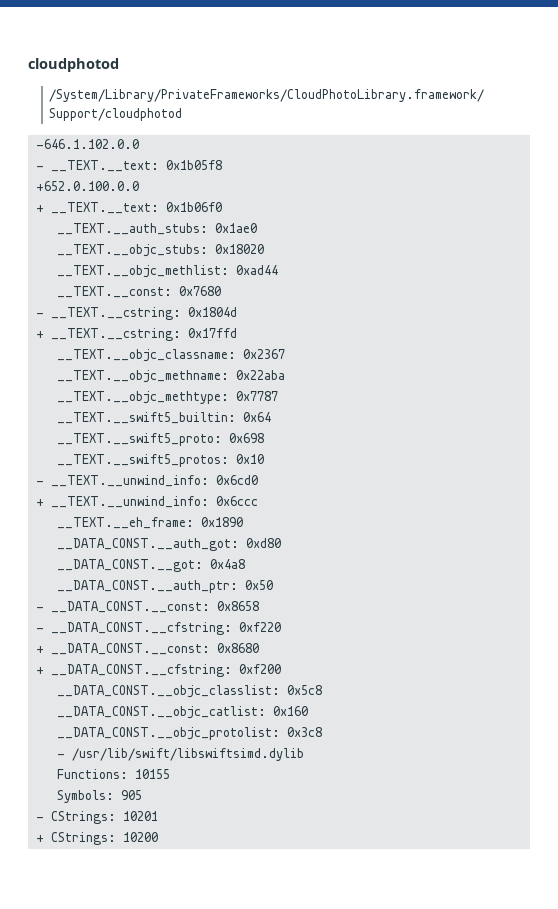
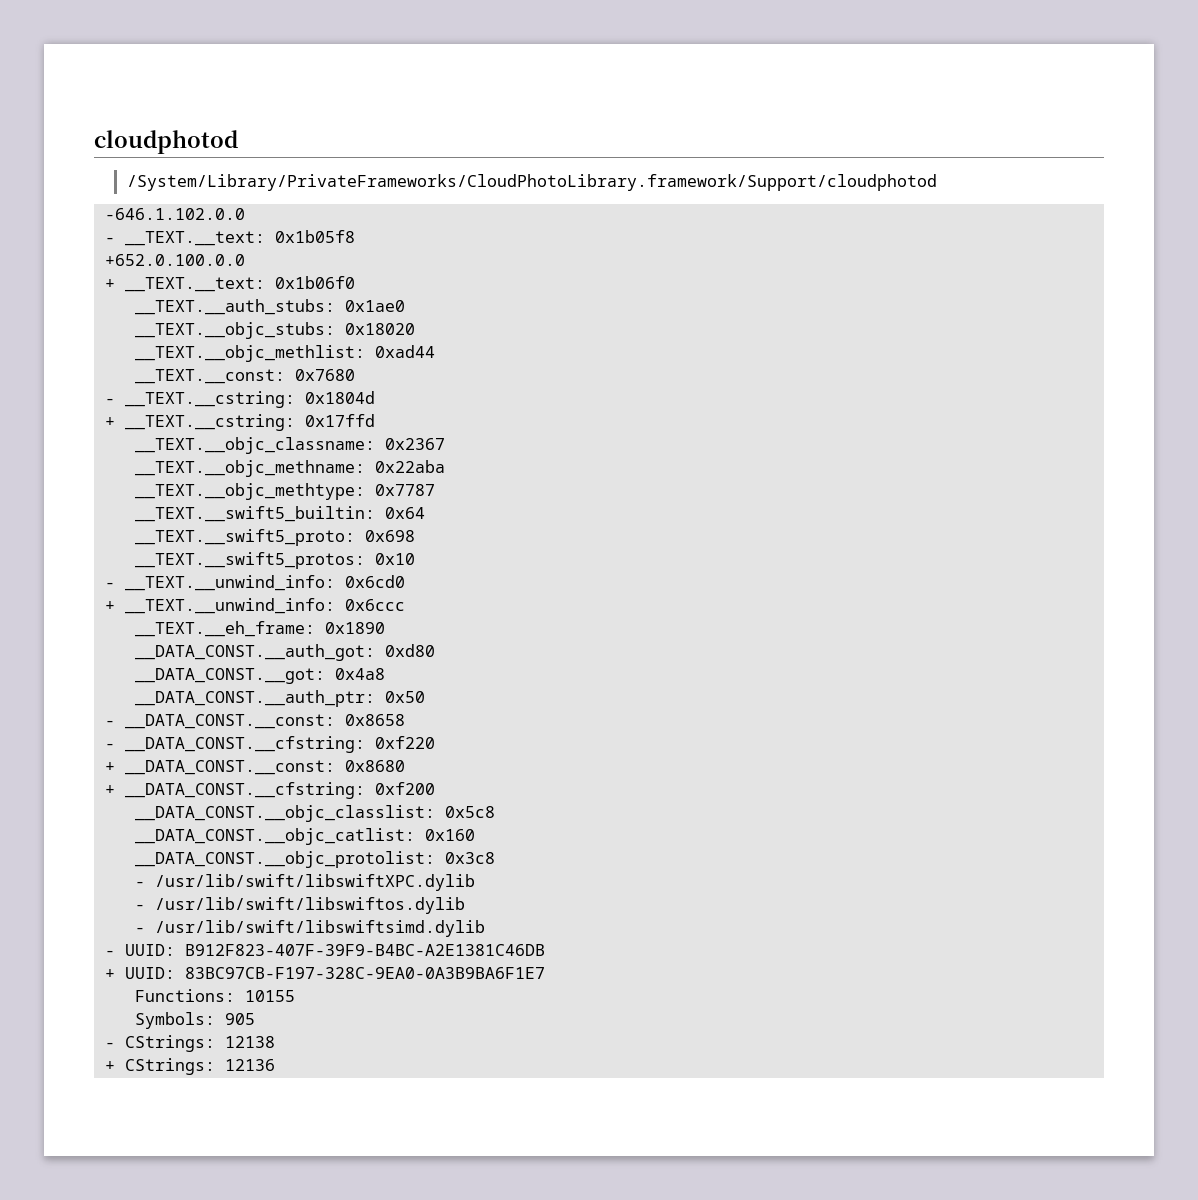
+ - /usr/lib/swift/libswiftXPC.dylib
+ - /usr/lib/swift/libswiftos.dylib
  - /usr/lib/swift/libswiftsimd.dylib
+ - UUID: B912F823-407F-39F9-B4BC-A2E1381C46DB
+ + UUID: 83BC97CB-F197-328C-9EA0-0A3B9BA6F1E7
- - CStrings: 10201
+ - CStrings: 12138
- + CStrings: 10200
+ + CStrings: 12136

